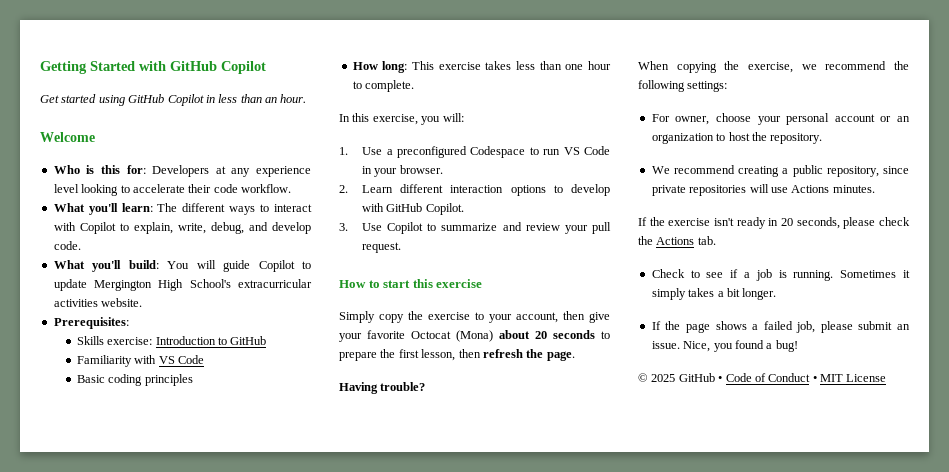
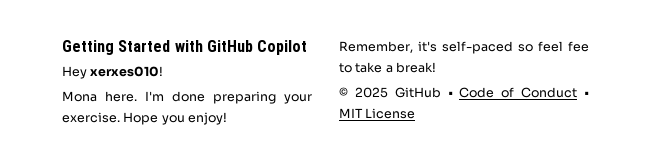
- Get started using GitHub Copilot in less than an hour.
- Welcome
- Who is this for: Developers at any experience level looking to accelerate their code workflow.
- What you'll learn: The different ways to interact with Copilot to explain, write, debug, and develop code.
- What you'll build: You will guide Copilot to update Mergington High School's extracurricular activities website.
- Prerequisites:
- Skills exercise: Introduction to GitHub
- Familiarity with VS Code
- Basic coding principles
- How long: This exercise takes less than one hour to complete.
- In this exercise, you will:
- 1. Use a preconfigured Codespace to run VS Code in your browser.
- 2. Learn different interaction options to develop with GitHub Copilot.
- 3. Use Copilot to summarize and review your pull request.
- How to start this exercise
- Simply copy the exercise to your account, then give your favorite Octocat (Mona) about 20 seconds to prepare the first lesson, then refresh the page.
- Having trouble?
- When copying the exercise, we recommend the following settings:
- For owner, choose your personal account or an organization to host the repository.
- We recommend creating a public repository, since private repositories will use Actions minutes.
- If the exercise isn't ready in 20 seconds, please check the Actions tab.
- Check to see if a job is running. Sometimes it simply takes a bit longer.
- If the page shows a failed job, please submit an issue. Nice, you found a bug!
+ Hey xerxes010!
+ Mona here. I'm done preparing your exercise. Hope you enjoy!
+ Remember, it's self-paced so feel fee to take a break!

